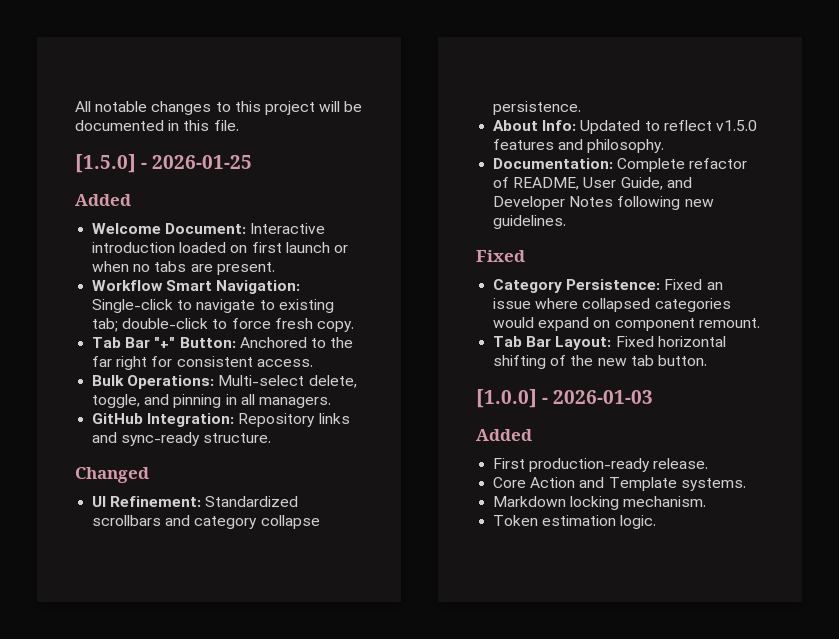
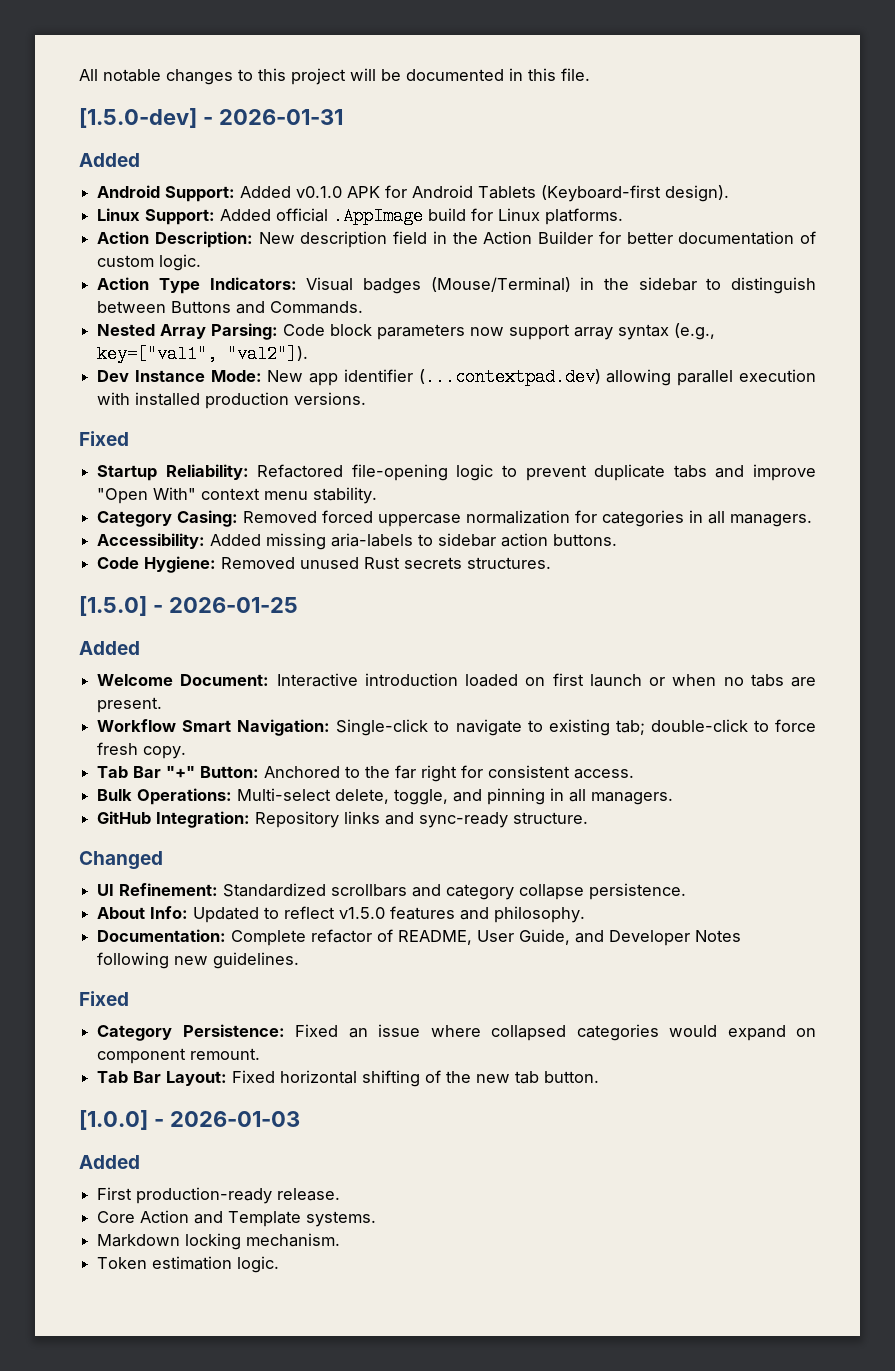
+ [1.5.0-dev] - 2026-01-31
+ Added
+ Android Support: Added v0.1.0 APK for Android Tablets (Keyboard-first design).
+ Linux Support: Added official .AppImage build for Linux platforms.
+ Action Description: New description field in the Action Builder for better documentation of custom logic.
+ Action Type Indicators: Visual badges (Mouse/Terminal) in the sidebar to distinguish between Buttons and Commands.
+ Nested Array Parsing: Code block parameters now support array syntax (e.g., key=["val1", "val2"]).
+ Dev Instance Mode: New app identifier (...contextpad.dev) allowing parallel execution with installed production versions.
+ Fixed
+ Startup Reliability: Refactored file-opening logic to prevent duplicate tabs and improve "Open With" context menu stability.
+ Category Casing: Removed forced uppercase normalization for categories in all managers.
+ Accessibility: Added missing aria-labels to sidebar action buttons.
+ Code Hygiene: Removed unused Rust secrets structures.

